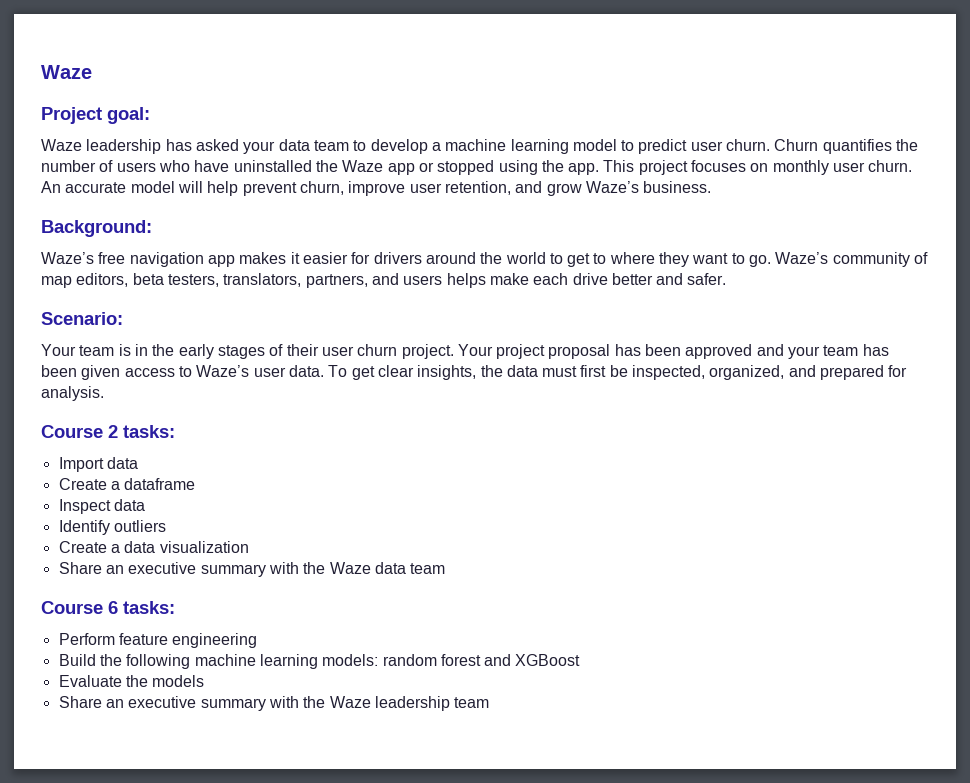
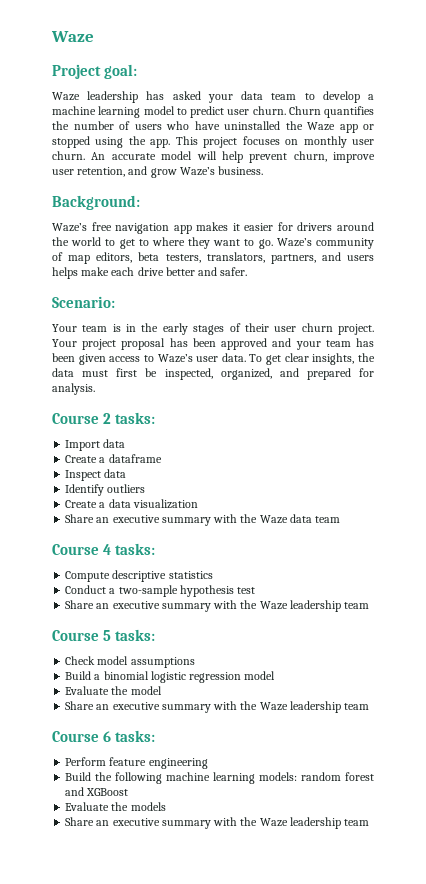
+ Course 4 tasks:
+ Compute descriptive statistics
+ Conduct a two-sample hypothesis test
+ Share an executive summary with the Waze leadership team
+ Course 5 tasks:
+ Check model assumptions
+ Build a binomial logistic regression model
+ Evaluate the model
+ Share an executive summary with the Waze leadership team

